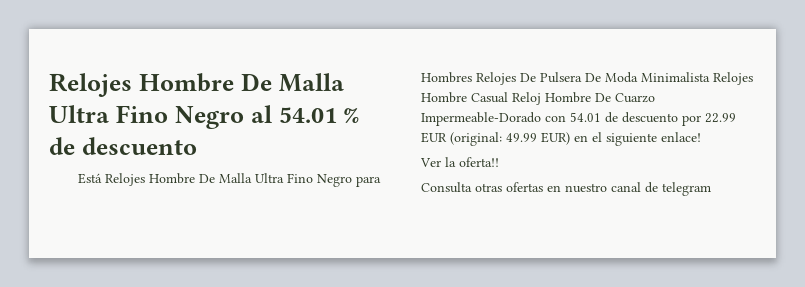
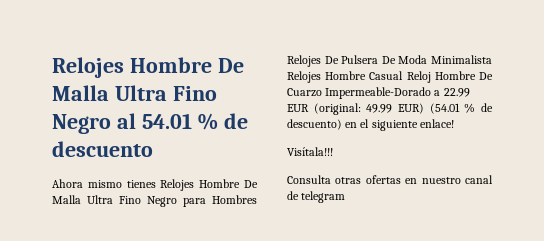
- Está Relojes Hombre De Malla Ultra Fino Negro para Hombres Relojes De Pulsera De Moda Minimalista Relojes Hombre Casual Reloj Hombre De Cuarzo Impermeable-Dorado con 54.01 de descuento por 22.99 EUR (original: 49.99 EUR) en el siguiente enlace!
+ Ahora mismo tienes Relojes Hombre De Malla Ultra Fino Negro para Hombres Relojes De Pulsera De Moda Minimalista Relojes Hombre Casual Reloj Hombre De Cuarzo Impermeable-Dorado a 22.99 EUR (original: 49.99 EUR) (54.01 % de descuento) en el siguiente enlace!
- Ver la oferta!!
+ Visítala!!!

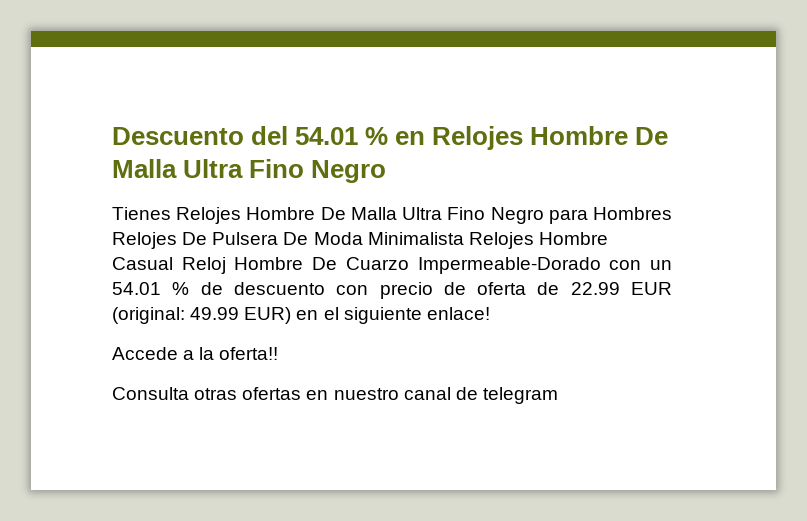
- Relojes Hombre De Malla Ultra Fino Negro al 54.01 % de descuento
- Ahora mismo tienes Relojes Hombre De Malla Ultra Fino Negro para Hombres Relojes De Pulsera De Moda Minimalista Relojes Hombre Casual Reloj Hombre De Cuarzo Impermeable-Dorado a 22.99 EUR (original: 49.99 EUR) (54.01 % de descuento) en el siguiente enlace!
+ Descuento del 54.01 % en Relojes Hombre De Malla Ultra Fino Negro
+ Tienes Relojes Hombre De Malla Ultra Fino Negro para Hombres Relojes De Pulsera De Moda Minimalista Relojes Hombre Casual Reloj Hombre De Cuarzo Impermeable-Dorado con un 54.01 % de descuento con precio de oferta de 22.99 EUR (original: 49.99 EUR) en el siguiente enlace!
- Visítala!!!
+ Accede a la oferta!!

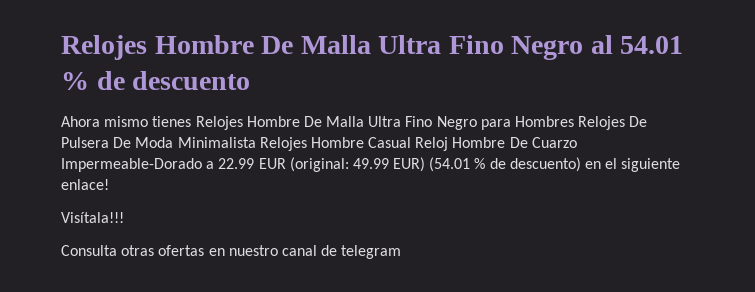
- Descuento del 54.01 % en Relojes Hombre De Malla Ultra Fino Negro
- Tienes Relojes Hombre De Malla Ultra Fino Negro para Hombres Relojes De Pulsera De Moda Minimalista Relojes Hombre Casual Reloj Hombre De Cuarzo Impermeable-Dorado con un 54.01 % de descuento con precio de oferta de 22.99 EUR (original: 49.99 EUR) en el siguiente enlace!
+ Relojes Hombre De Malla Ultra Fino Negro al 54.01 % de descuento
+ Ahora mismo tienes Relojes Hombre De Malla Ultra Fino Negro para Hombres Relojes De Pulsera De Moda Minimalista Relojes Hombre Casual Reloj Hombre De Cuarzo Impermeable-Dorado a 22.99 EUR (original: 49.99 EUR) (54.01 % de descuento) en el siguiente enlace!
- Accede a la oferta!!
+ Visítala!!!

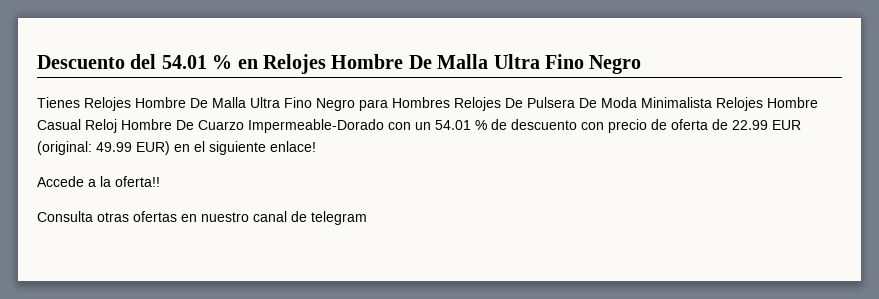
- Relojes Hombre De Malla Ultra Fino Negro al 54.01 % de descuento
- Ahora mismo tienes Relojes Hombre De Malla Ultra Fino Negro para Hombres Relojes De Pulsera De Moda Minimalista Relojes Hombre Casual Reloj Hombre De Cuarzo Impermeable-Dorado a 22.99 EUR (original: 49.99 EUR) (54.01 % de descuento) en el siguiente enlace!
+ Descuento del 54.01 % en Relojes Hombre De Malla Ultra Fino Negro
+ Tienes Relojes Hombre De Malla Ultra Fino Negro para Hombres Relojes De Pulsera De Moda Minimalista Relojes Hombre Casual Reloj Hombre De Cuarzo Impermeable-Dorado con un 54.01 % de descuento con precio de oferta de 22.99 EUR (original: 49.99 EUR) en el siguiente enlace!
- Visítala!!!
+ Accede a la oferta!!

